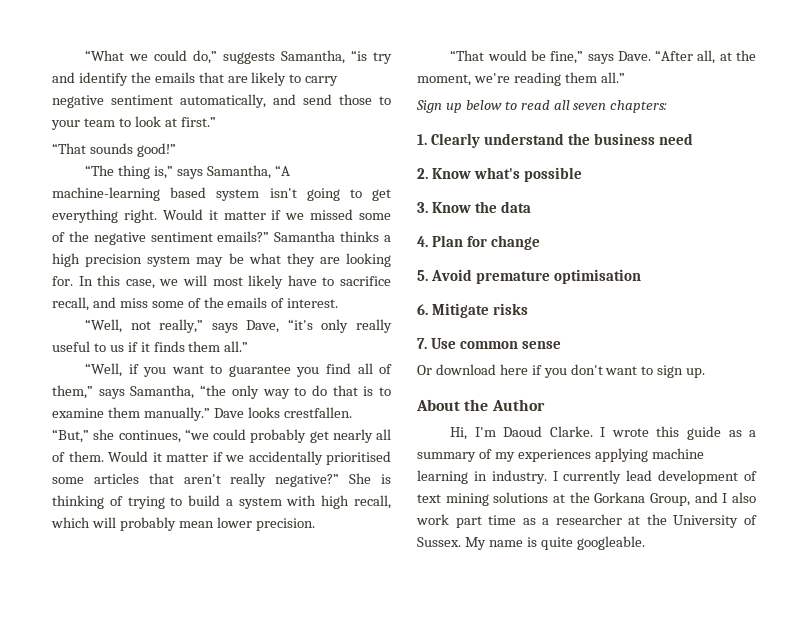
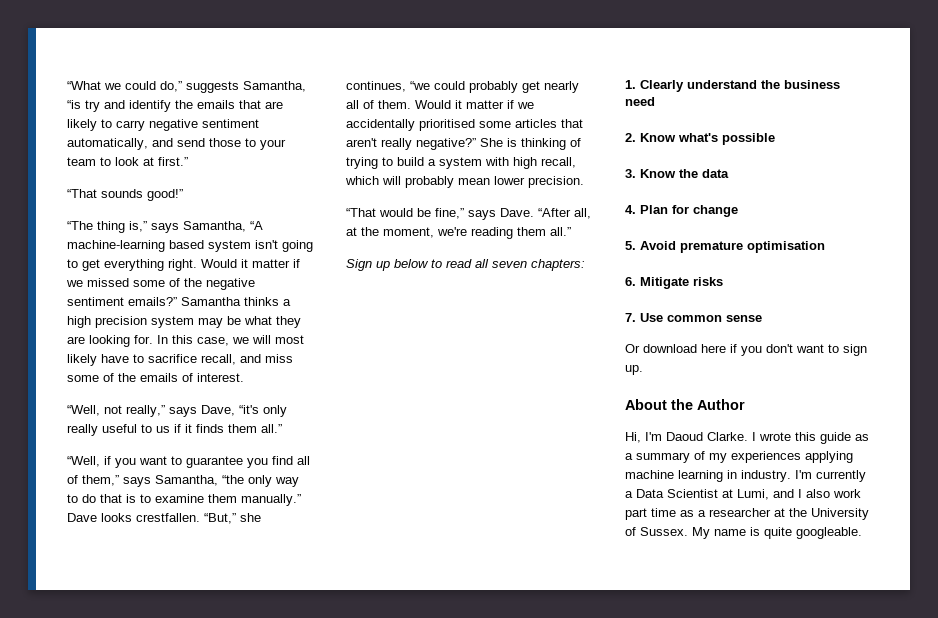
- I currently lead development of text mining solutions at the Gorkana Group, and I also work part time as a researcher at the University of Sussex.
+ I'm currently a Data Scientist at Lumi, and I also work part time as a researcher at the University of Sussex.

